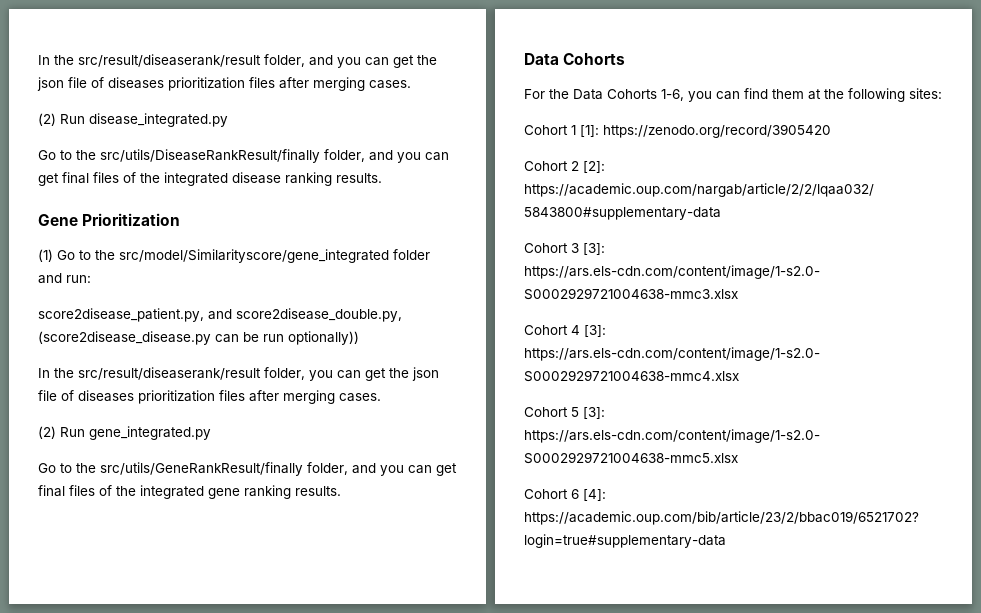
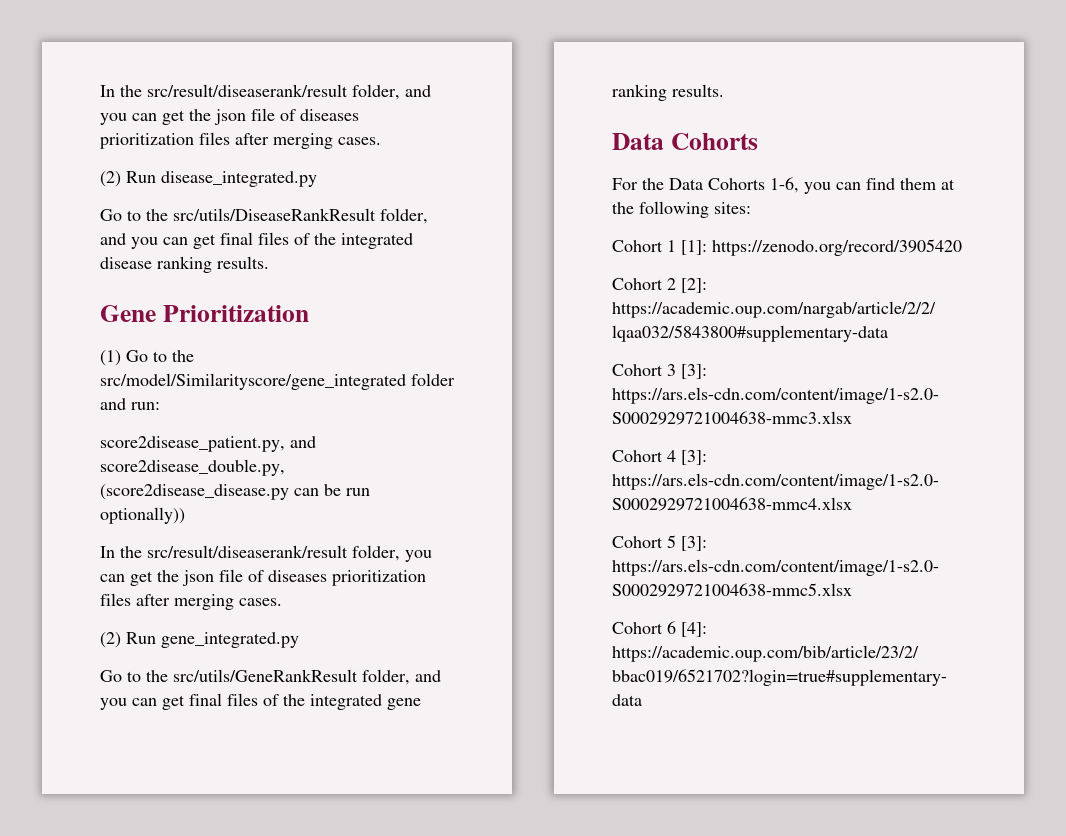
- Go to the src/utils/DiseaseRankResult/finally folder, and you can get final files of the integrated disease ranking results.
+ Go to the src/utils/DiseaseRankResult folder, and you can get final files of the integrated disease ranking results.
- Go to the src/utils/GeneRankResult/finally folder, and you can get final files of the integrated gene ranking results.
+ Go to the src/utils/GeneRankResult folder, and you can get final files of the integrated gene ranking results.

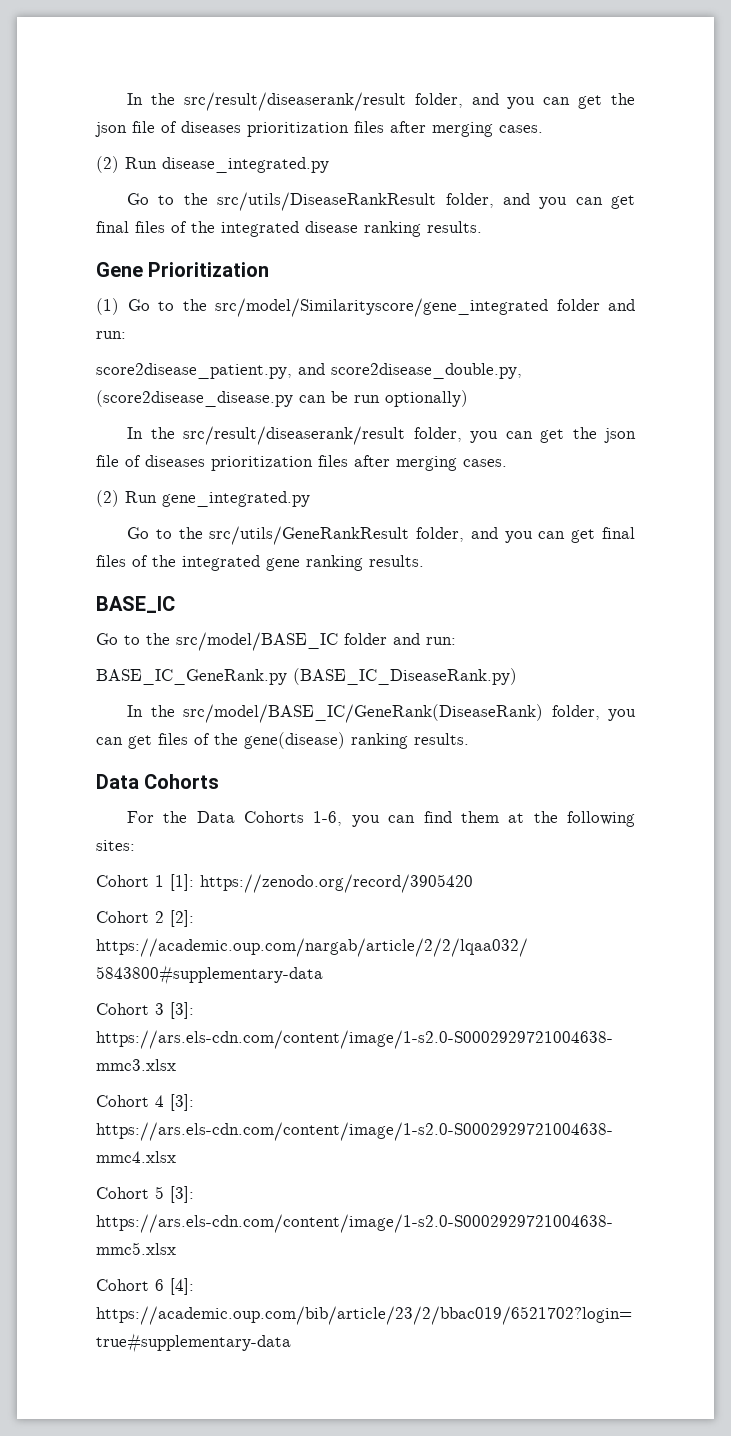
- score2disease_patient.py, and score2disease_double.py, (score2disease_disease.py can be run optionally))
+ score2disease_patient.py, and score2disease_double.py, (score2disease_disease.py can be run optionally)
+ BASE_IC
+ Go to the src/model/BASE_IC folder and run:
+ BASE_IC_GeneRank.py (BASE_IC_DiseaseRank.py)
+ In the src/model/BASE_IC/GeneRank(DiseaseRank) folder, you can get files of the gene(disease) ranking results.

